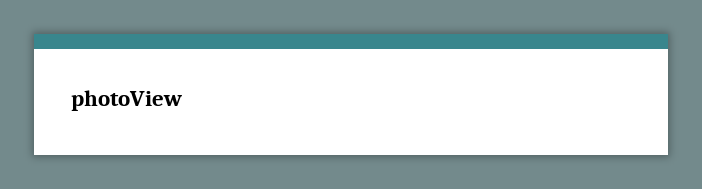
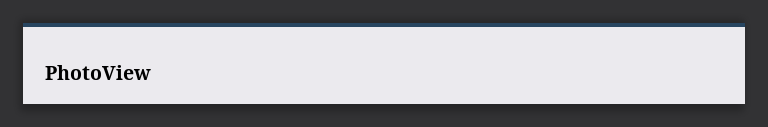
- photoView
+ PhotoView

